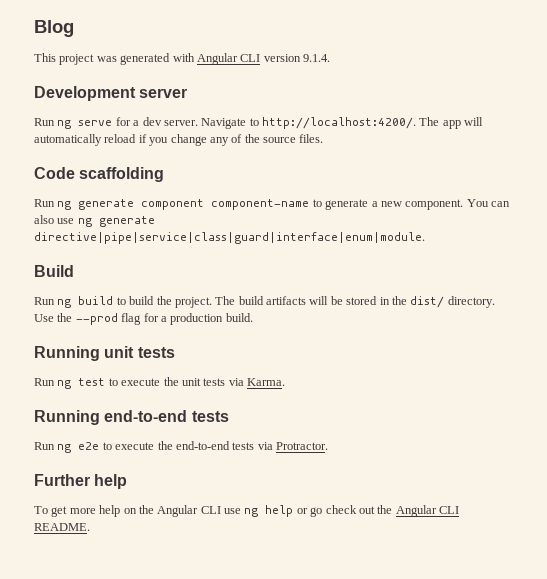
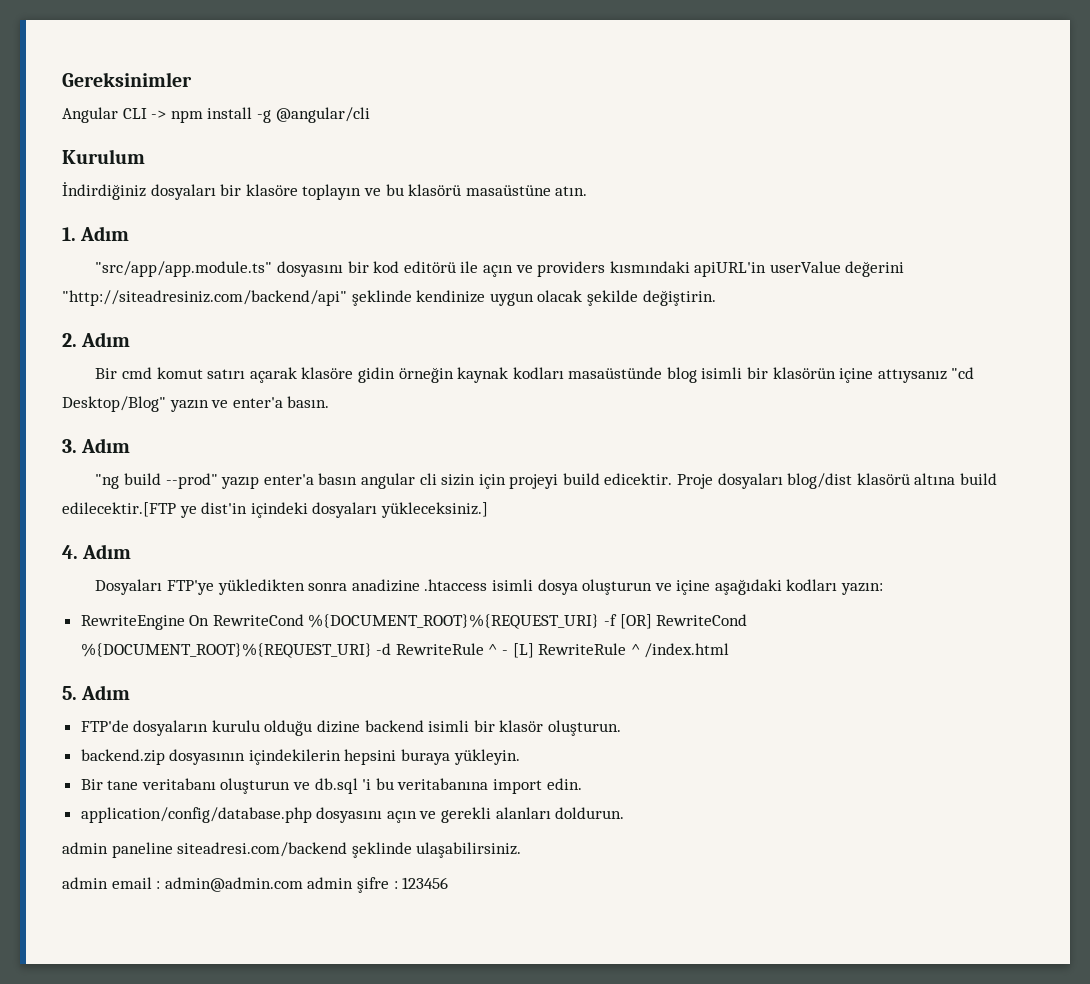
- Blog
- This project was generated with Angular CLI version 9.1.4.
- Development server
- Run ng serve for a dev server. Navigate to http://localhost:4200/. The app will automatically reload if you change any of the source files.
- Code scaffolding
- Run ng generate component component-name to generate a new component. You can also use ng generate directive|pipe|service|class|guard|interface|enum|module.
- Build
- Run ng build to build the project. The build artifacts will be stored in the dist/ directory. Use the --prod flag for a production build.
- Running unit tests
- Run ng test to execute the unit tests via Karma.
- Running end-to-end tests
- Run ng e2e to execute the end-to-end tests via Protractor.
- Further help
- To get more help on the Angular CLI use ng help or go check out the Angular CLI README.
+ Gereksinimler
+ Angular CLI -> npm install -g @angular/cli
+ Kurulum
+ İndirdiğiniz dosyaları bir klasöre toplayın ve bu klasörü masaüstüne atın.
+ 1. Adım
+ "src/app/app.module.ts" dosyasını bir kod editörü ile açın ve providers kısmındaki apiURL'in userValue değerini "http://siteadresiniz.com/backend/api" şeklinde kendinize uygun olacak şekilde değiştirin.
+ 2. Adım
+ Bir cmd komut satırı açarak klasöre gidin örneğin kaynak kodları masaüstünde blog isimli bir klasörün içine attıysanız "cd Desktop/Blog" yazın ve enter'a basın.
+ 3. Adım
+ "ng build --prod" yazıp enter'a basın angular cli sizin için projeyi build edicektir. Proje dosyaları blog/dist klasörü altına build edilecektir.[FTP ye dist'in içindeki dosyaları yükleceksiniz.]
+ 4. Adım
+ Dosyaları FTP'ye yükledikten sonra anadizine .htaccess isimli dosya oluşturun ve içine aşağıdaki kodları yazın:
+ RewriteEngine On RewriteCond %{DOCUMENT_ROOT}%{REQUEST_URI} -f [OR] RewriteCond %{DOCUMENT_ROOT}%{REQUEST_URI} -d RewriteRule ^ - [L] RewriteRule ^ /index.html
+ 5. Adım
+ FTP'de dosyaların kurulu olduğu dizine backend isimli bir klasör oluşturun.
+ backend.zip dosyasının içindekilerin hepsini buraya yükleyin.
+ Bir tane veritabanı oluşturun ve db.sql 'i bu veritabanına import edin.
+ application/config/database.php dosyasını açın ve gerekli alanları doldurun.
+ admin paneline siteadresi.com/backend şeklinde ulaşabilirsiniz.
+ admin email : admin@admin.com admin şifre : 123456

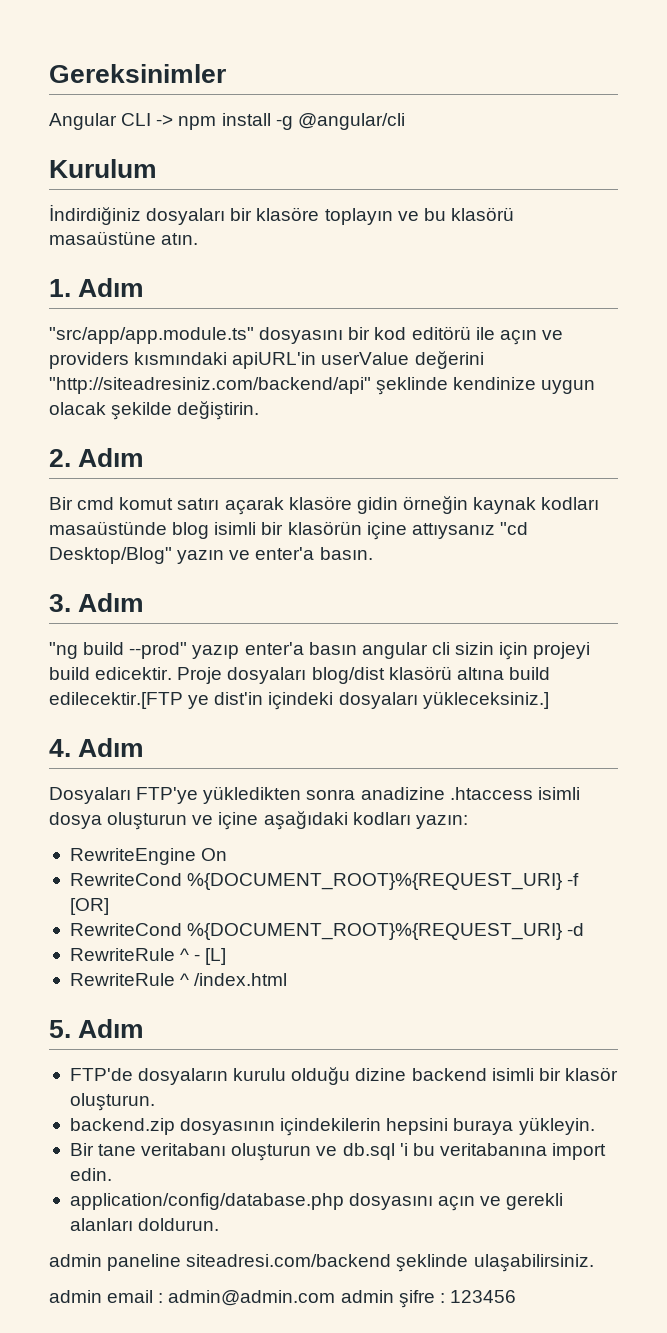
- RewriteEngine On RewriteCond %{DOCUMENT_ROOT}%{REQUEST_URI} -f [OR] RewriteCond %{DOCUMENT_ROOT}%{REQUEST_URI} -d RewriteRule ^ - [L] RewriteRule ^ /index.html
+ RewriteEngine On
+ RewriteCond %{DOCUMENT_ROOT}%{REQUEST_URI} -f [OR]
+ RewriteCond %{DOCUMENT_ROOT}%{REQUEST_URI} -d
+ RewriteRule ^ - [L]
+ RewriteRule ^ /index.html

